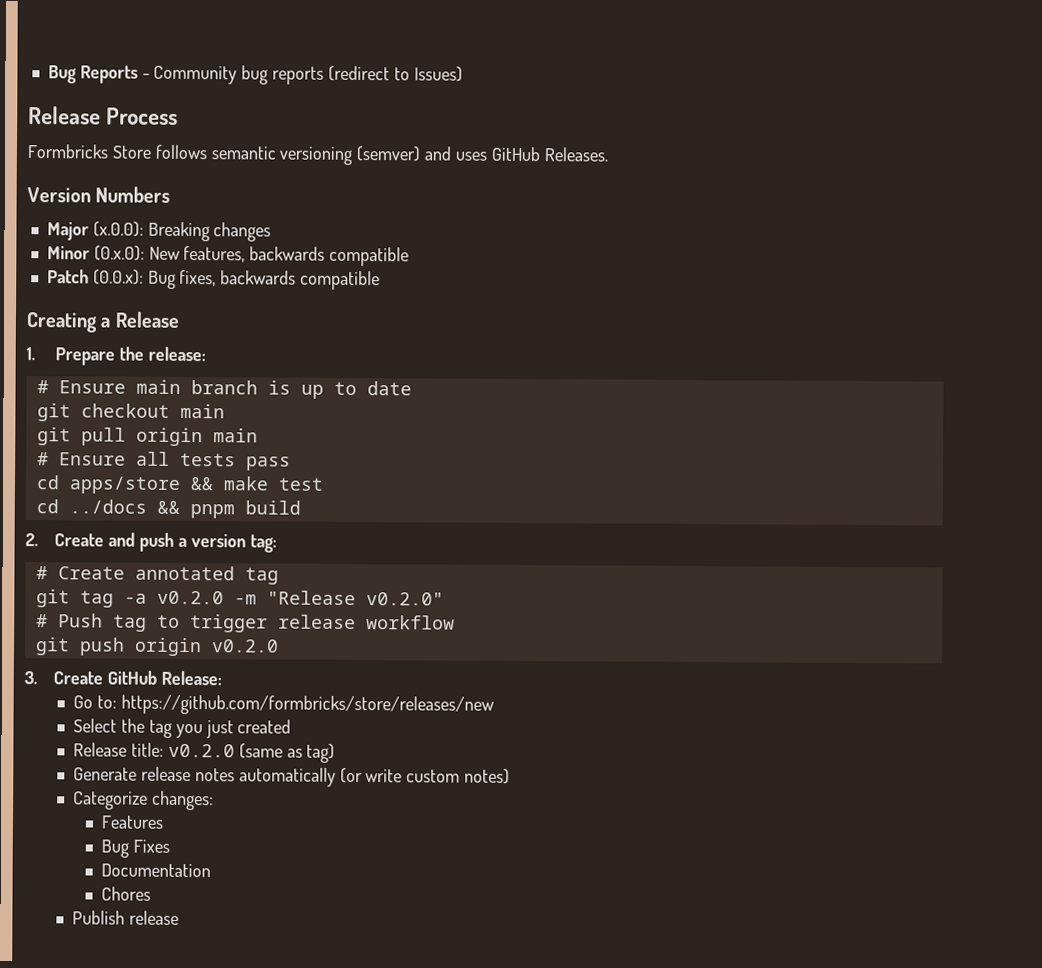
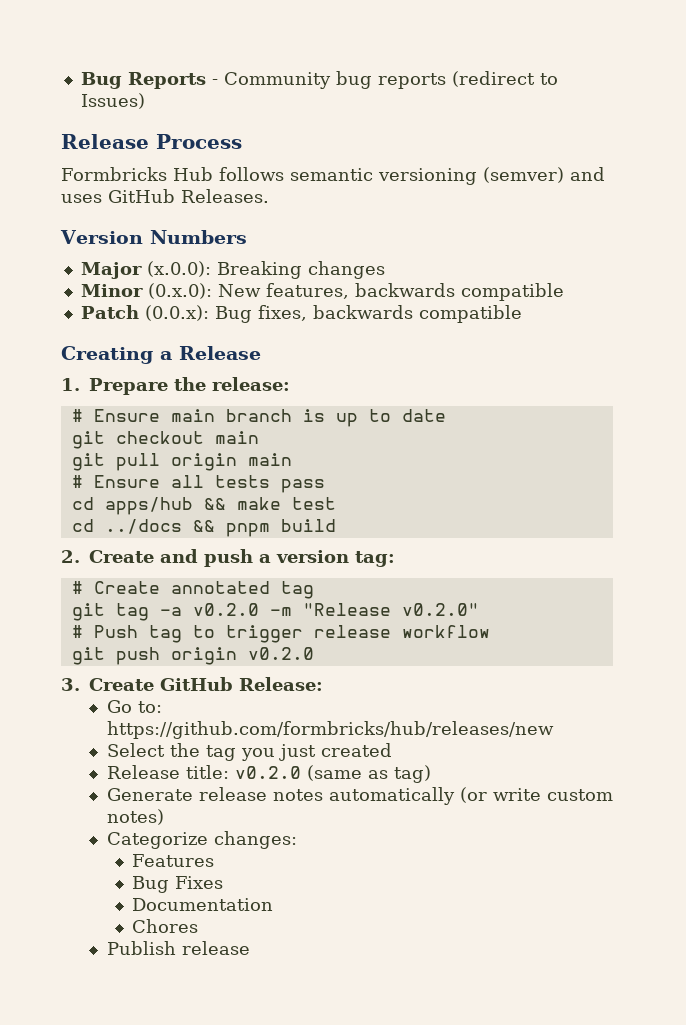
- Formbricks Store follows semantic versioning (semver) and uses GitHub Releases.
+ Formbricks Hub follows semantic versioning (semver) and uses GitHub Releases.
- cd apps/store && make test
+ cd apps/hub && make test
- Go to: https://github.com/formbricks/store/releases/new
+ Go to: https://github.com/formbricks/hub/releases/new

